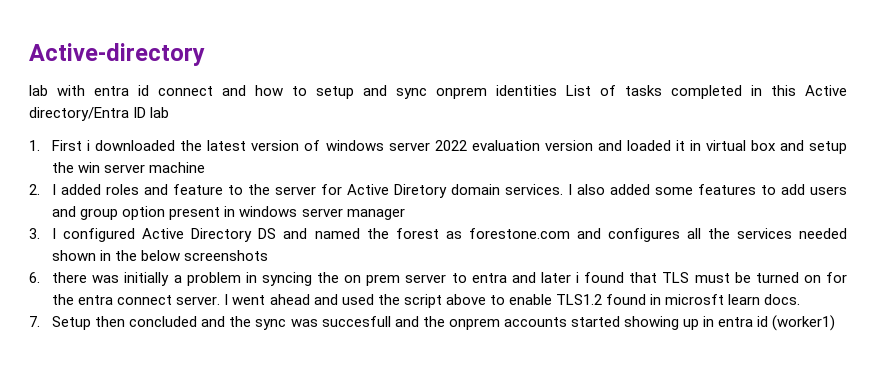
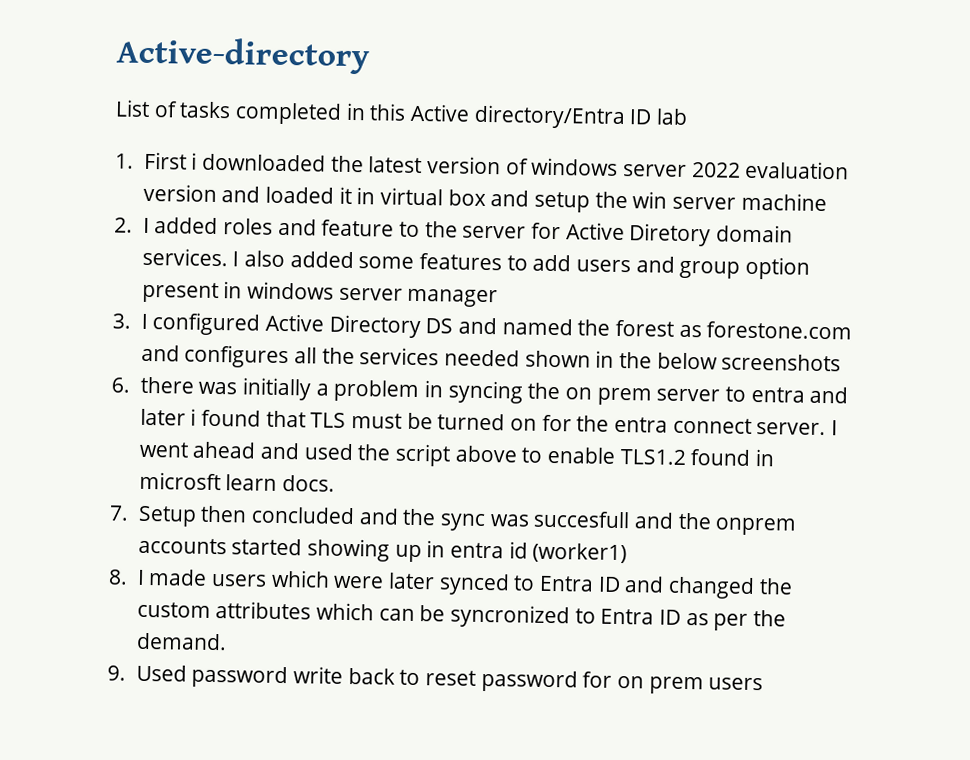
- lab with entra id connect and how to setup and sync onprem identities List of tasks completed in this Active directory/Entra ID lab
+ List of tasks completed in this Active directory/Entra ID lab
+ 8. I made users which were later synced to Entra ID and changed the custom attributes which can be syncronized to Entra ID as per the demand.
+ 9. Used password write back to reset password for on prem users

